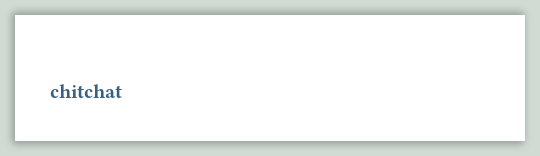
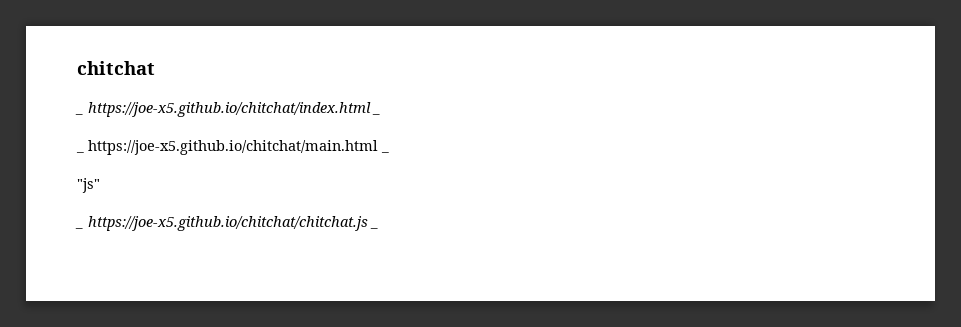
+ _ https://joe-x5.github.io/chitchat/index.html _
+ _ https://joe-x5.github.io/chitchat/main.html _
+ "js"
+ _ https://joe-x5.github.io/chitchat/chitchat.js _

